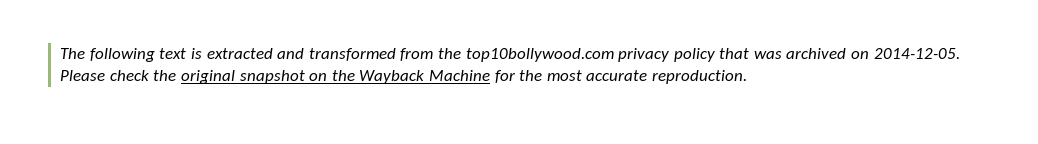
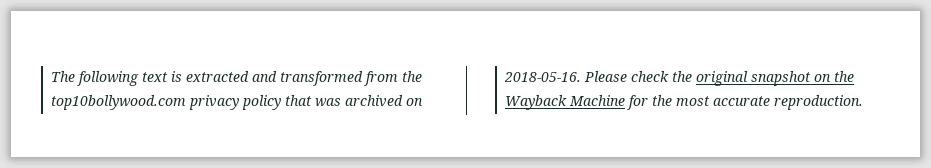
- The following text is extracted and transformed from the top10bollywood.com privacy policy that was archived on 2014-12-05.
+ The following text is extracted and transformed from the top10bollywood.com privacy policy that was archived on 2018-05-16.

